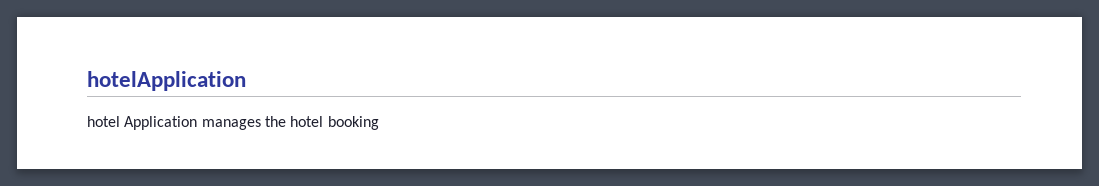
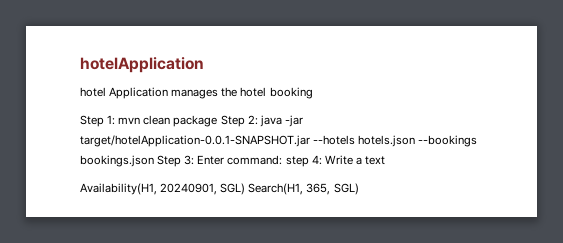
+ Step 1: mvn clean package Step 2: java -jar target/hotelApplication-0.0.1-SNAPSHOT.jar --hotels hotels.json --bookings bookings.json Step 3: Enter command: step 4: Write a text
+ Availability(H1, 20240901, SGL) Search(H1, 365, SGL)

